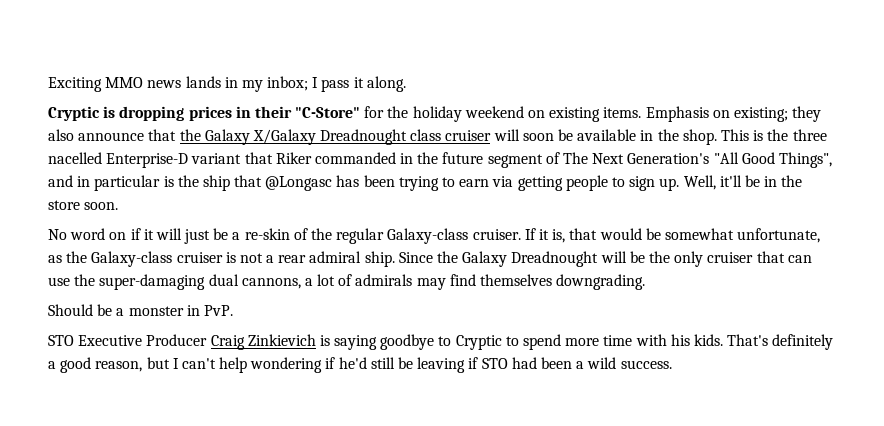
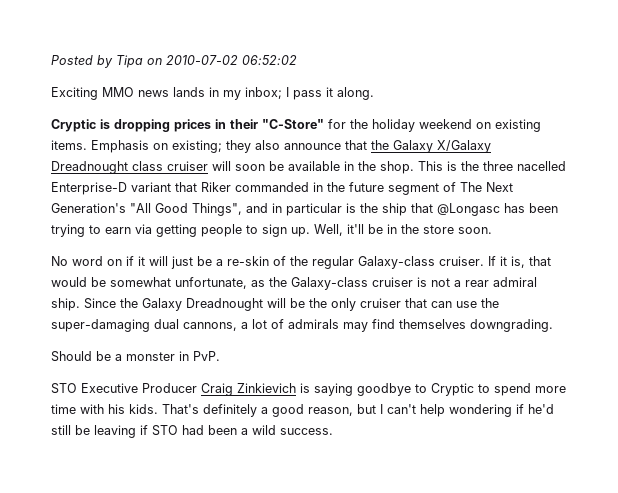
+ Posted by Tipa on 2010-07-02 06:52:02

